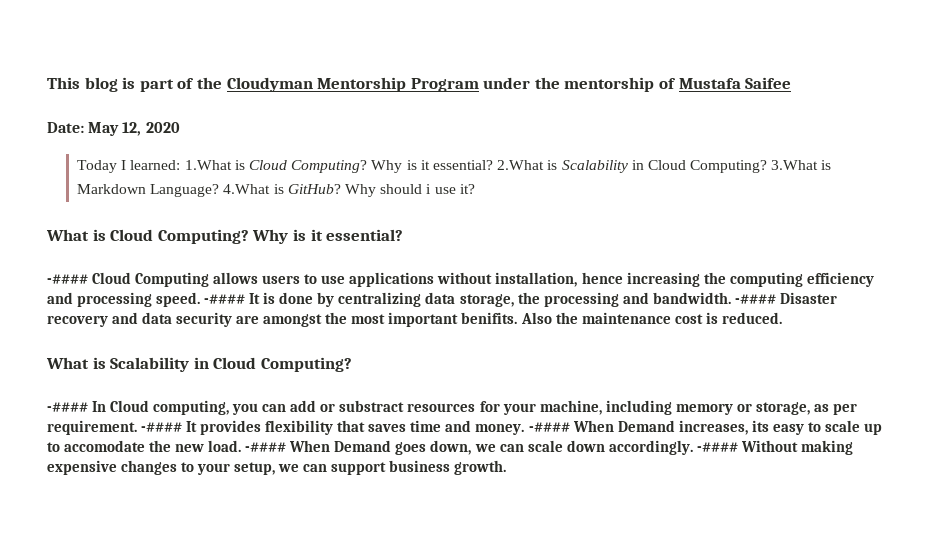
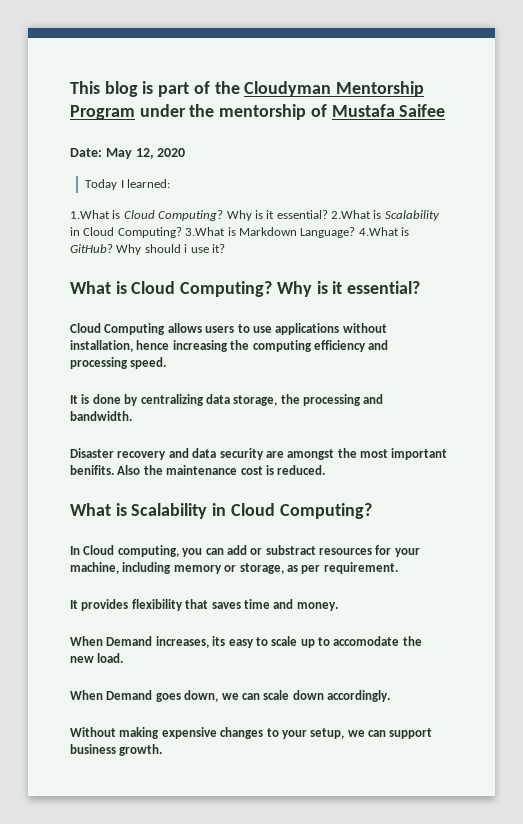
- Today I learned: 1.What is Cloud Computing?
+ Today I learned:
+ 1.What is Cloud Computing?
- -#### Cloud Computing allows users to use applications without installation, hence increasing the computing efficiency and processing speed. -#### It is done by centralizing data storage, the processing and bandwidth. -#### Disaster recovery and data security are amongst the most important benifits.
+ Cloud Computing allows users to use applications without installation, hence increasing the computing efficiency and processing speed.
+ It is done by centralizing data storage, the processing and bandwidth.
+ Disaster recovery and data security are amongst the most important benifits.
- -#### In Cloud computing, you can add or substract resources for your machine, including memory or storage, as per requirement. -#### It provides flexibility that saves time and money. -#### When Demand increases, its easy to scale up to accomodate the new load. -#### When Demand goes down, we can scale down accordingly. -#### Without making expensive changes to your setup, we can support business growth.
+ In Cloud computing, you can add or substract resources for your machine, including memory or storage, as per requirement.
+ It provides flexibility that saves time and money.
+ When Demand increases, its easy to scale up to accomodate the new load.
+ When Demand goes down, we can scale down accordingly.
+ Without making expensive changes to your setup, we can support business growth.

